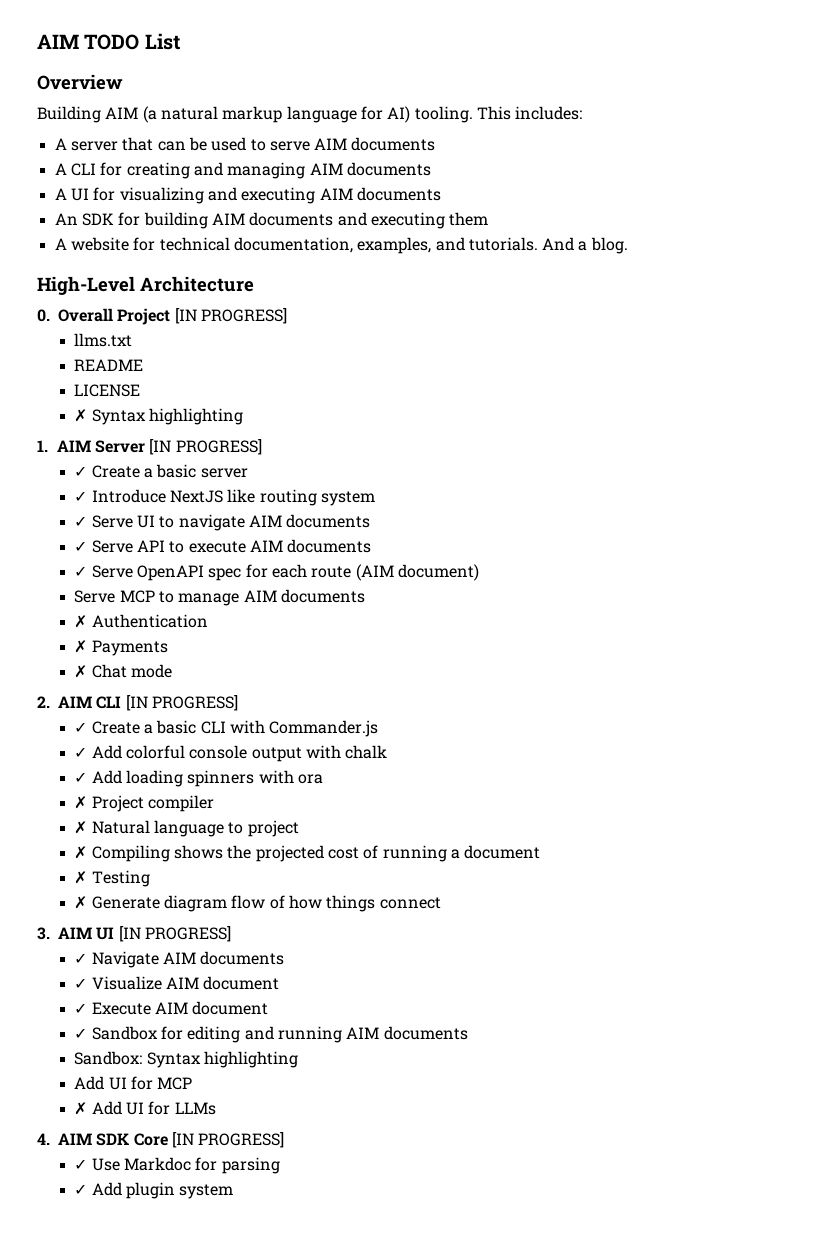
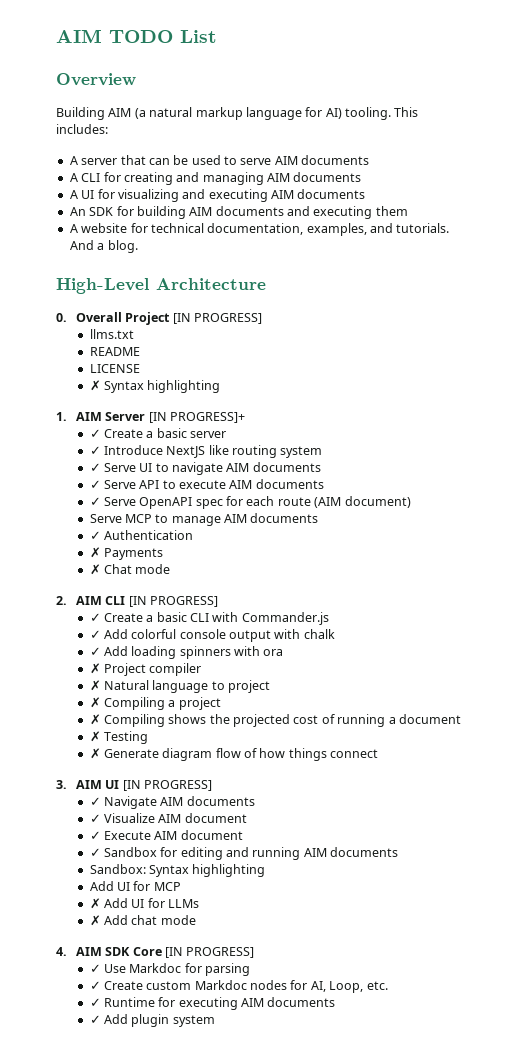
- 1. AIM Server [IN PROGRESS]
+ 1. AIM Server [IN PROGRESS]+
- ✗ Authentication
+ ✓ Authentication
+ ✗ Compiling a project
+ ✗ Add chat mode
+ ✓ Create custom Markdoc nodes for AI, Loop, etc.
+ ✓ Runtime for executing AIM documents

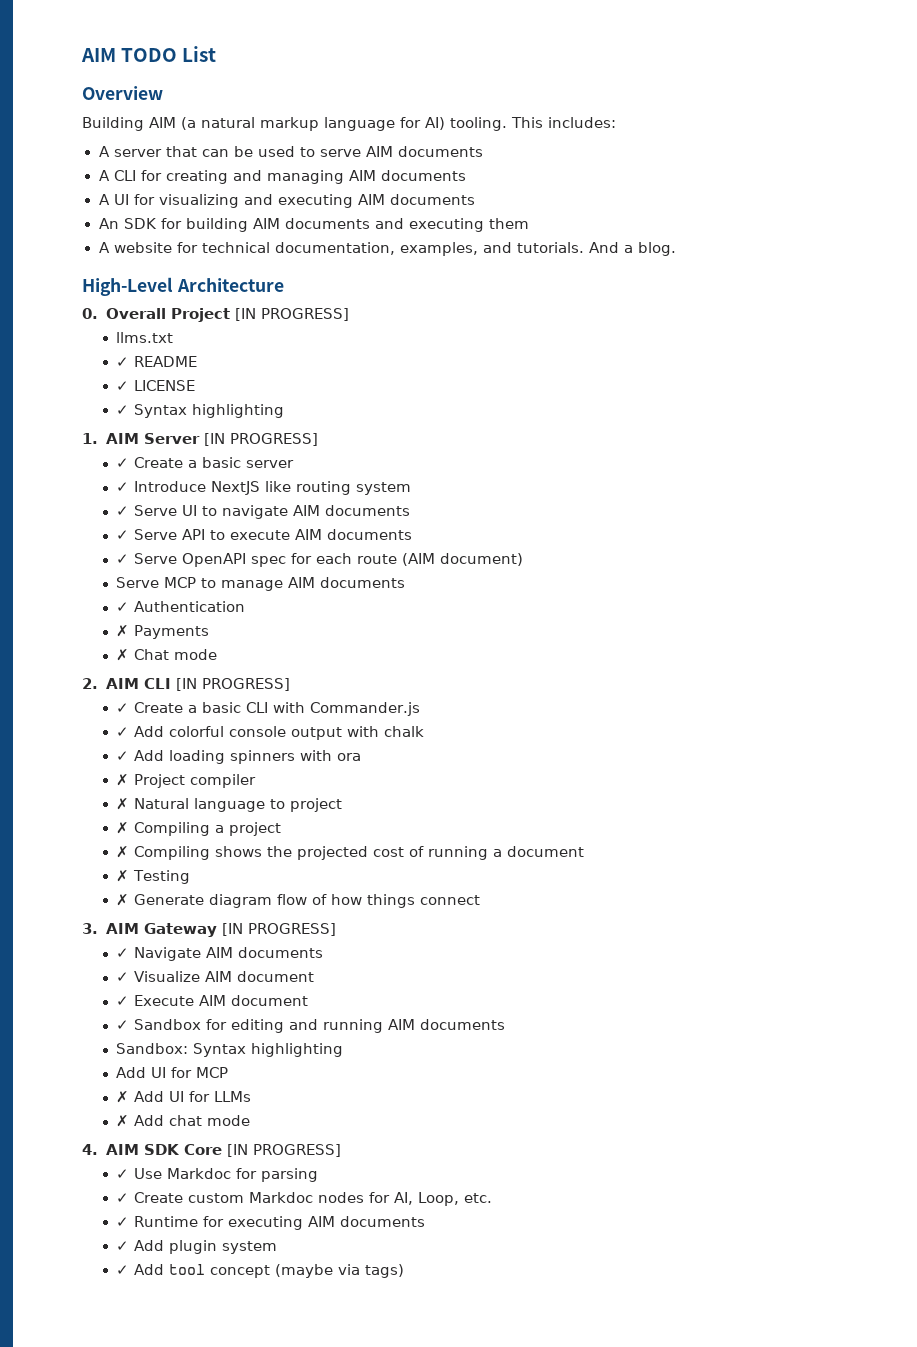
- README
+ ✓ README
- LICENSE
+ ✓ LICENSE
- ✗ Syntax highlighting
+ ✓ Syntax highlighting
- 1. AIM Server [IN PROGRESS]+
+ 1. AIM Server [IN PROGRESS]
- 3. AIM UI [IN PROGRESS]
+ 3. AIM Gateway [IN PROGRESS]
+ ✓ Add tool concept (maybe via tags)

